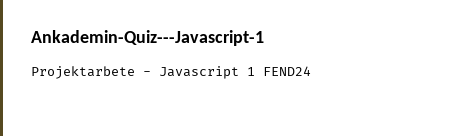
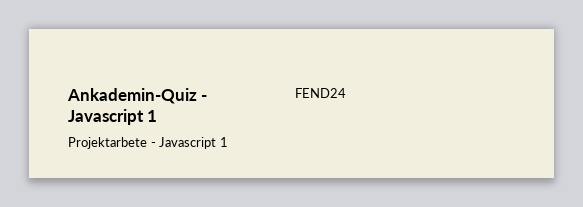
- Ankademin-Quiz---Javascript-1
+ Ankademin-Quiz - Javascript 1

